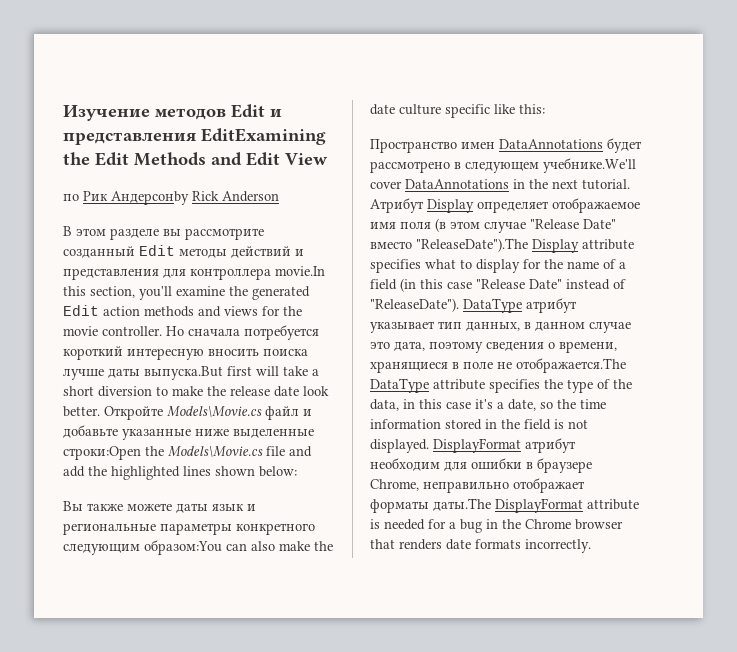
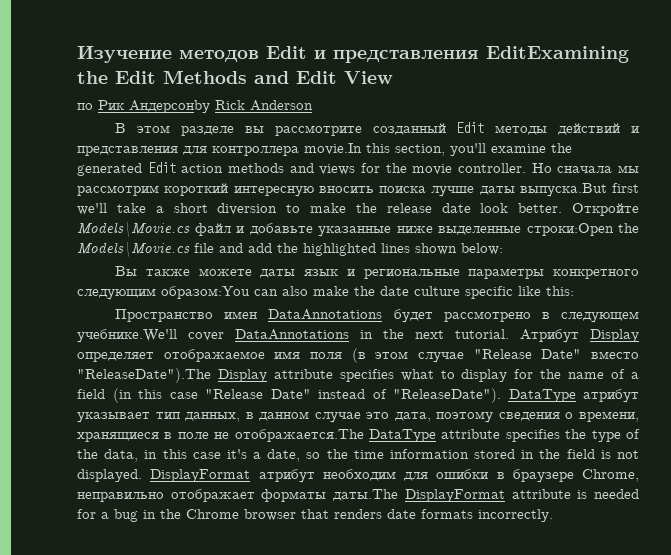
- Но сначала потребуется короткий интересную вносить поиска лучше даты выпуска.But first will take a short diversion to make the release date look better.
+ Но сначала мы рассмотрим короткий интересную вносить поиска лучше даты выпуска.But first we'll take a short diversion to make the release date look better.

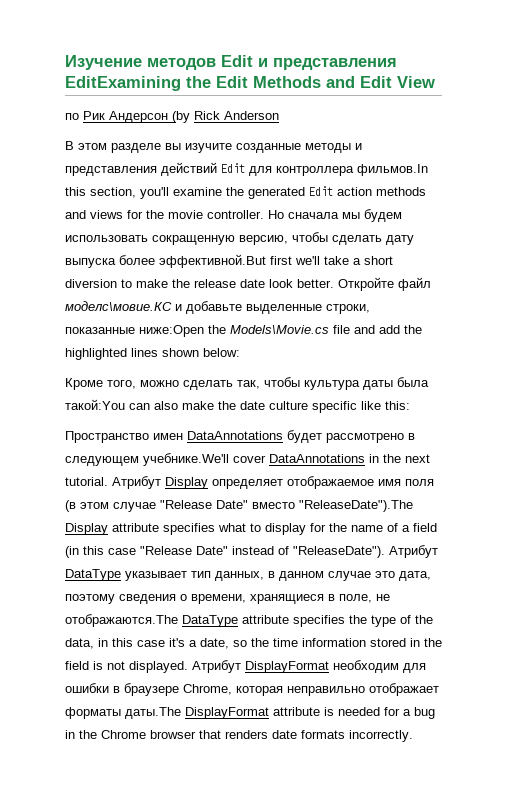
- по Рик Андерсонby Rick Anderson
+ по Рик Андерсон (by Rick Anderson
- В этом разделе вы рассмотрите созданный Edit методы действий и представления для контроллера movie.In this section, you'll examine the generated Edit action methods and views for the movie controller.
+ В этом разделе вы изучите созданные методы и представления действий Edit для контроллера фильмов.In this section, you'll examine the generated Edit action methods and views for the movie controller.
- Но сначала мы рассмотрим короткий интересную вносить поиска лучше даты выпуска.But first we'll take a short diversion to make the release date look better.
+ Но сначала мы будем использовать сокращенную версию, чтобы сделать дату выпуска более эффективной.But first we'll take a short diversion to make the release date look better.
- Откройте Models\Movie.cs файл и добавьте указанные ниже выделенные строки:Open the Models\Movie.cs file and add the highlighted lines shown below:
+ Откройте файл моделс\мовие.КС и добавьте выделенные строки, показанные ниже:Open the Models\Movie.cs file and add the highlighted lines shown below:
- Вы также можете даты язык и региональные параметры конкретного следующим образом:You can also make the date culture specific like this:
+ Кроме того, можно сделать так, чтобы культура даты была такой:You can also make the date culture specific like this:
- DataType атрибут указывает тип данных, в данном случае это дата, поэтому сведения о времени, хранящиеся в поле не отображается.The DataType attribute specifies the type of the data, in this case it's a date, so the time information stored in the field is not displayed.
+ Атрибут DataType указывает тип данных, в данном случае это дата, поэтому сведения о времени, хранящиеся в поле, не отображаются.The DataType attribute specifies the type of the data, in this case it's a date, so the time information stored in the field is not displayed.
- DisplayFormat атрибут необходим для ошибки в браузере Chrome, неправильно отображает форматы даты.The DisplayFormat attribute is needed for a bug in the Chrome browser that renders date formats incorrectly.
+ Атрибут DisplayFormat необходим для ошибки в браузере Chrome, которая неправильно отображает форматы даты.The DisplayFormat attribute is needed for a bug in the Chrome browser that renders date formats incorrectly.

